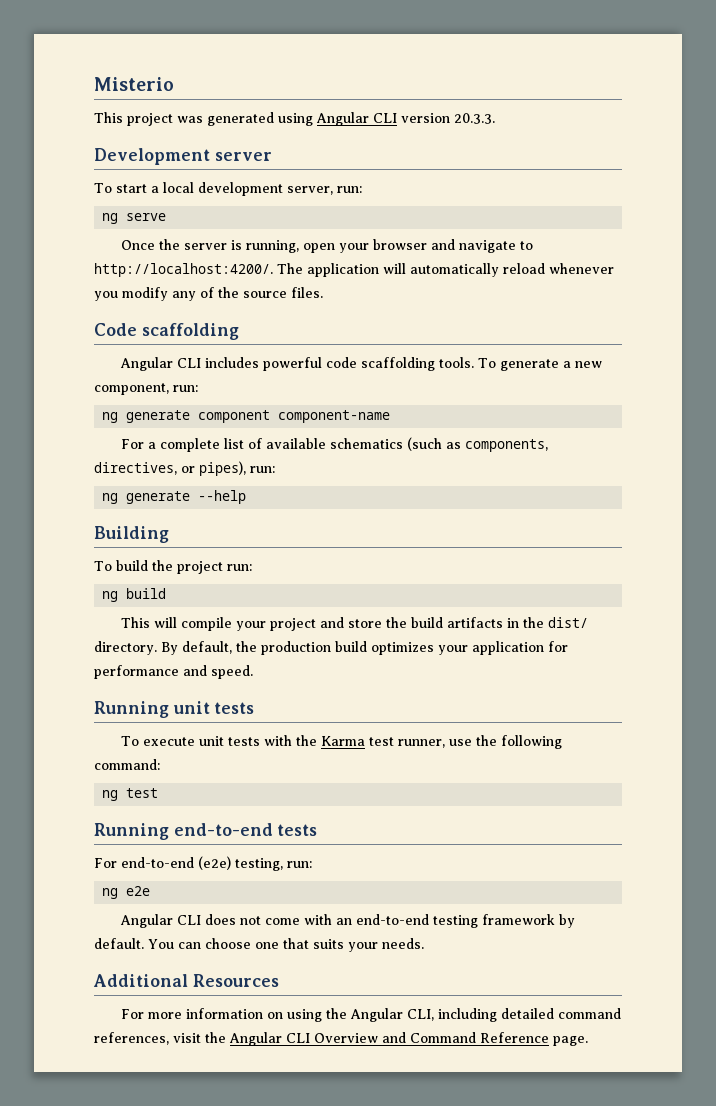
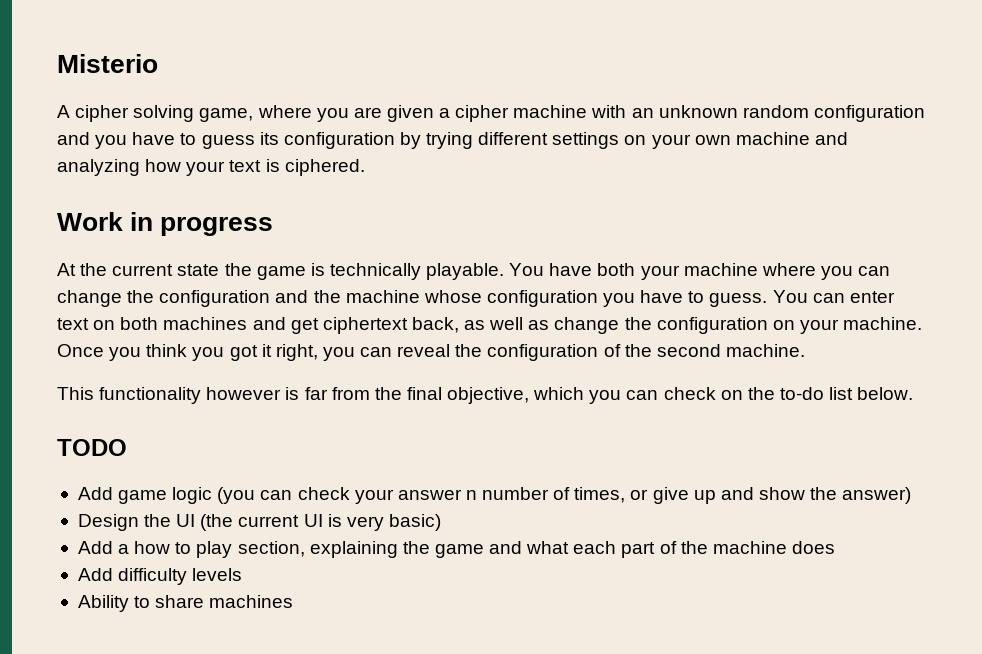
- This project was generated using Angular CLI version 20.3.3.
- Development server
- To start a local development server, run:
- ng serve
- Once the server is running, open your browser and navigate to http://localhost:4200/. The application will automatically reload whenever you modify any of the source files.
- Code scaffolding
- Angular CLI includes powerful code scaffolding tools. To generate a new component, run:
- ng generate component component-name
- For a complete list of available schematics (such as components, directives, or pipes), run:
- ng generate --help
- Building
- To build the project run:
- ng build
- This will compile your project and store the build artifacts in the dist/ directory. By default, the production build optimizes your application for performance and speed.
- Running unit tests
- To execute unit tests with the Karma test runner, use the following command:
- ng test
- Running end-to-end tests
- For end-to-end (e2e) testing, run:
- ng e2e
- Angular CLI does not come with an end-to-end testing framework by default. You can choose one that suits your needs.
- Additional Resources
- For more information on using the Angular CLI, including detailed command references, visit the Angular CLI Overview and Command Reference page.
+ A cipher solving game, where you are given a cipher machine with an unknown random configuration and you have to guess its configuration by trying different settings on your own machine and analyzing how your text is ciphered.
+ Work in progress
+ At the current state the game is technically playable. You have both your machine where you can change the configuration and the machine whose configuration you have to guess. You can enter text on both machines and get ciphertext back, as well as change the configuration on your machine. Once you think you got it right, you can reveal the configuration of the second machine.
+ This functionality however is far from the final objective, which you can check on the to-do list below.
+ TODO
+ Add game logic (you can check your answer n number of times, or give up and show the answer)
+ Design the UI (the current UI is very basic)
+ Add a how to play section, explaining the game and what each part of the machine does
+ Add difficulty levels
+ Ability to share machines

